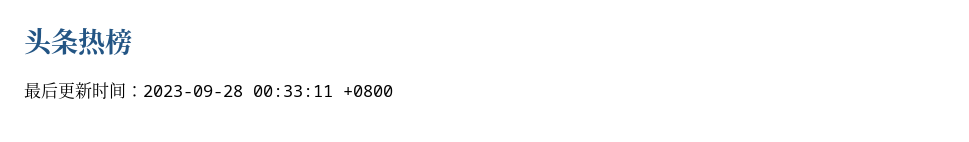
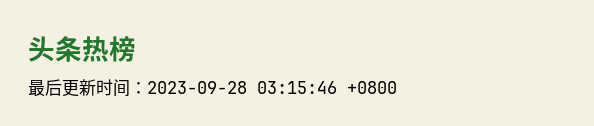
- 最后更新时间：2023-09-28 00:33:11 +0800
+ 最后更新时间：2023-09-28 03:15:46 +0800

